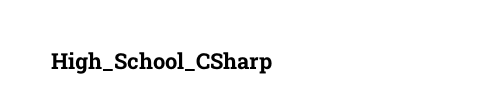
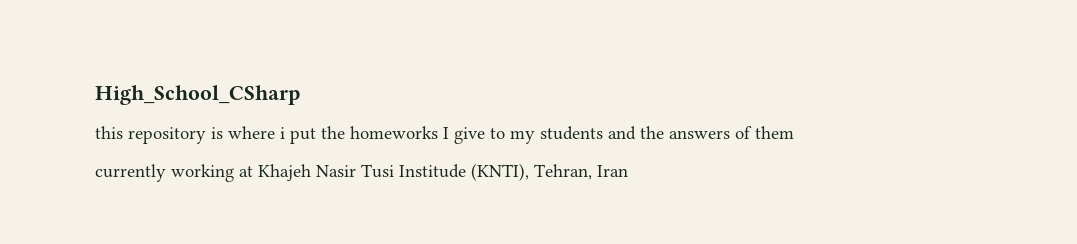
+ this repository is where i put the homeworks I give to my students and the answers of them
+ currently working at Khajeh Nasir Tusi Institude (KNTI), Tehran, Iran

